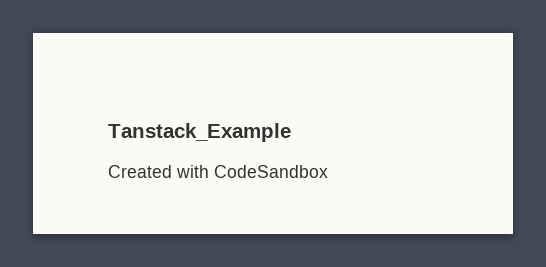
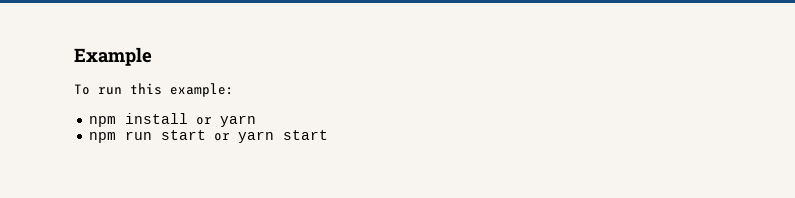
- Tanstack_Example
- Created with CodeSandbox
+ Example
+ To run this example:
+ npm install or yarn
+ npm run start or yarn start

